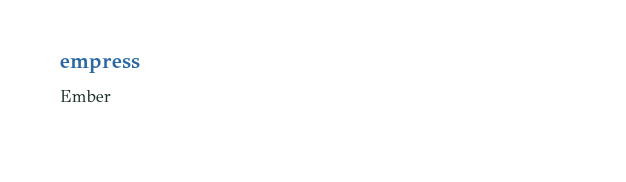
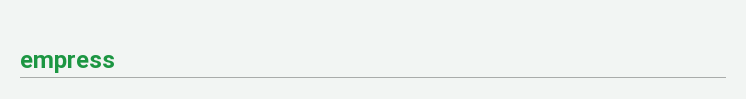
- Ember

